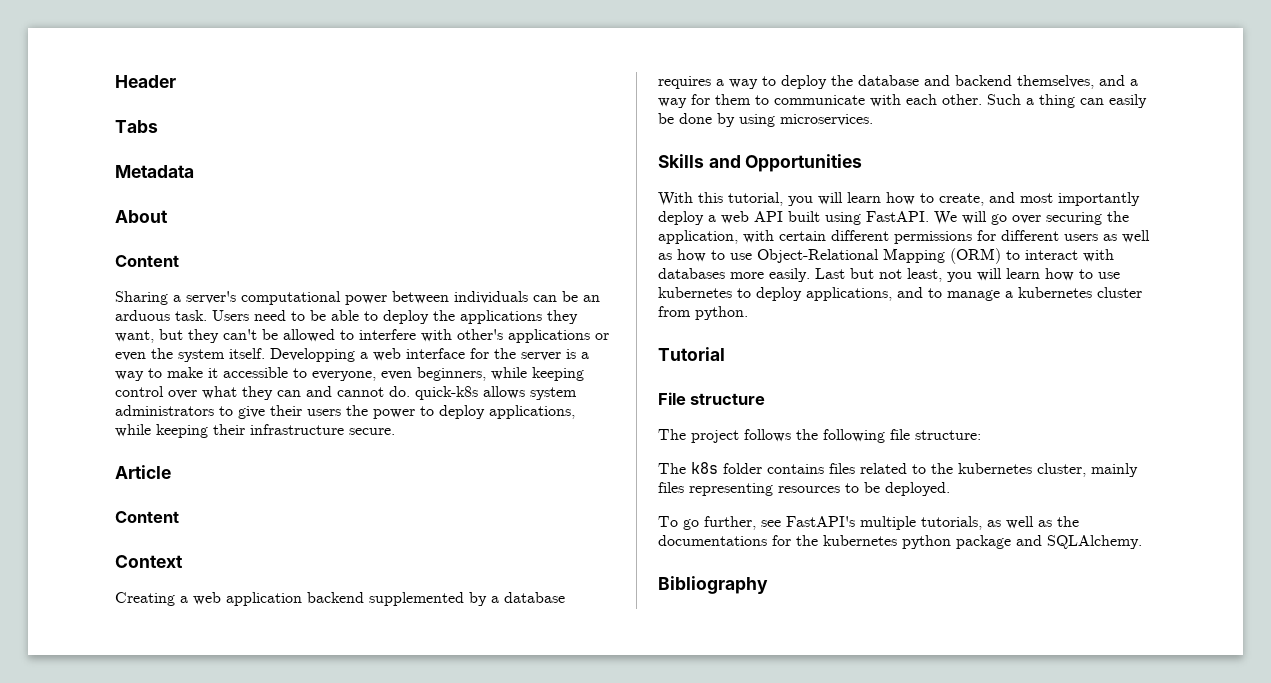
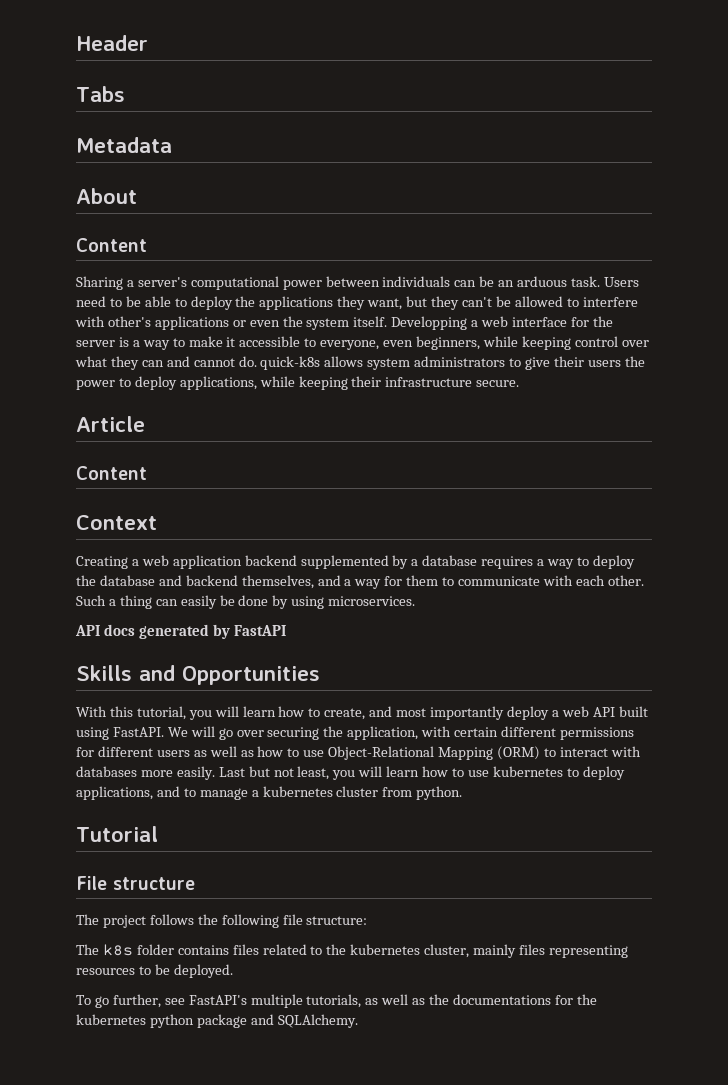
+ API docs generated by FastAPI
- Bibliography

